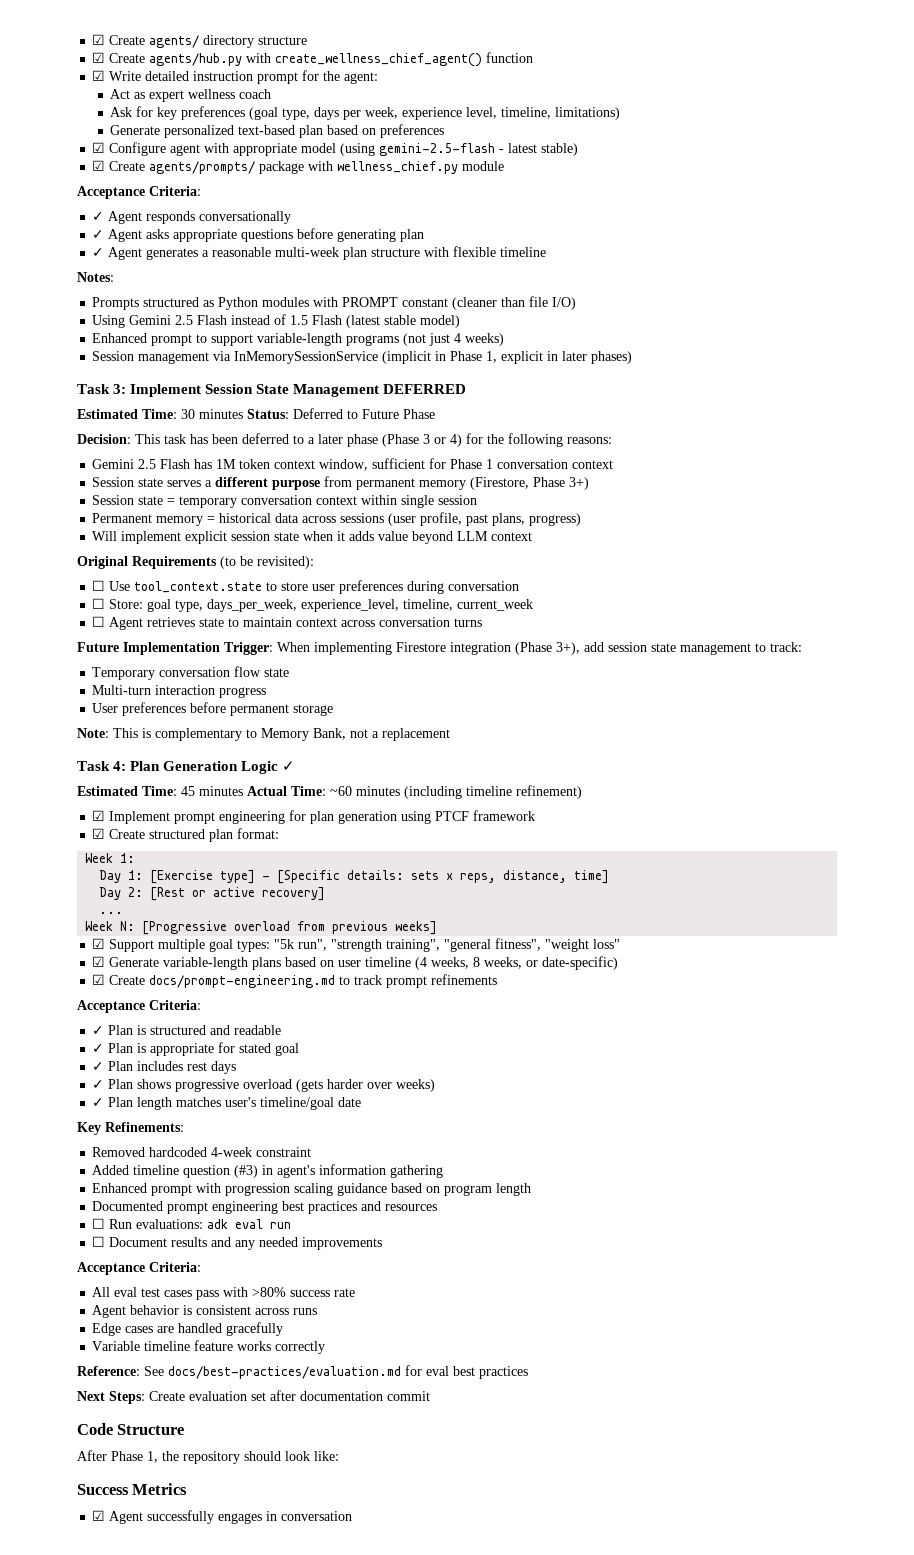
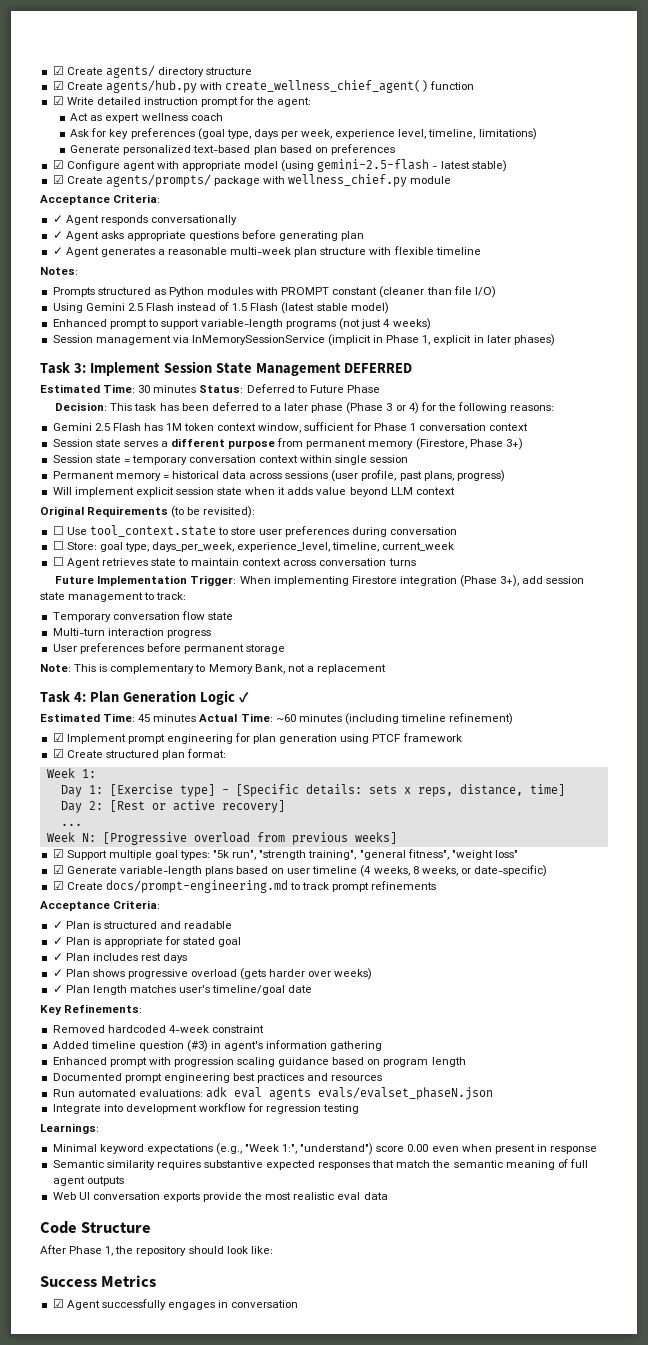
- ☐ Run evaluations: adk eval run
- ☐ Document results and any needed improvements
- Acceptance Criteria:
- All eval test cases pass with >80% success rate
- Agent behavior is consistent across runs
- Edge cases are handled gracefully
- Variable timeline feature works correctly
- Reference: See docs/best-practices/evaluation.md for eval best practices
- Next Steps: Create evaluation set after documentation commit
+ Run automated evaluations: adk eval agents evals/evalset_phaseN.json
+ Integrate into development workflow for regression testing
+ Learnings:
+ Minimal keyword expectations (e.g., "Week 1:", "understand") score 0.00 even when present in response
+ Semantic similarity requires substantive expected responses that match the semantic meaning of full agent outputs
+ Web UI conversation exports provide the most realistic eval data

